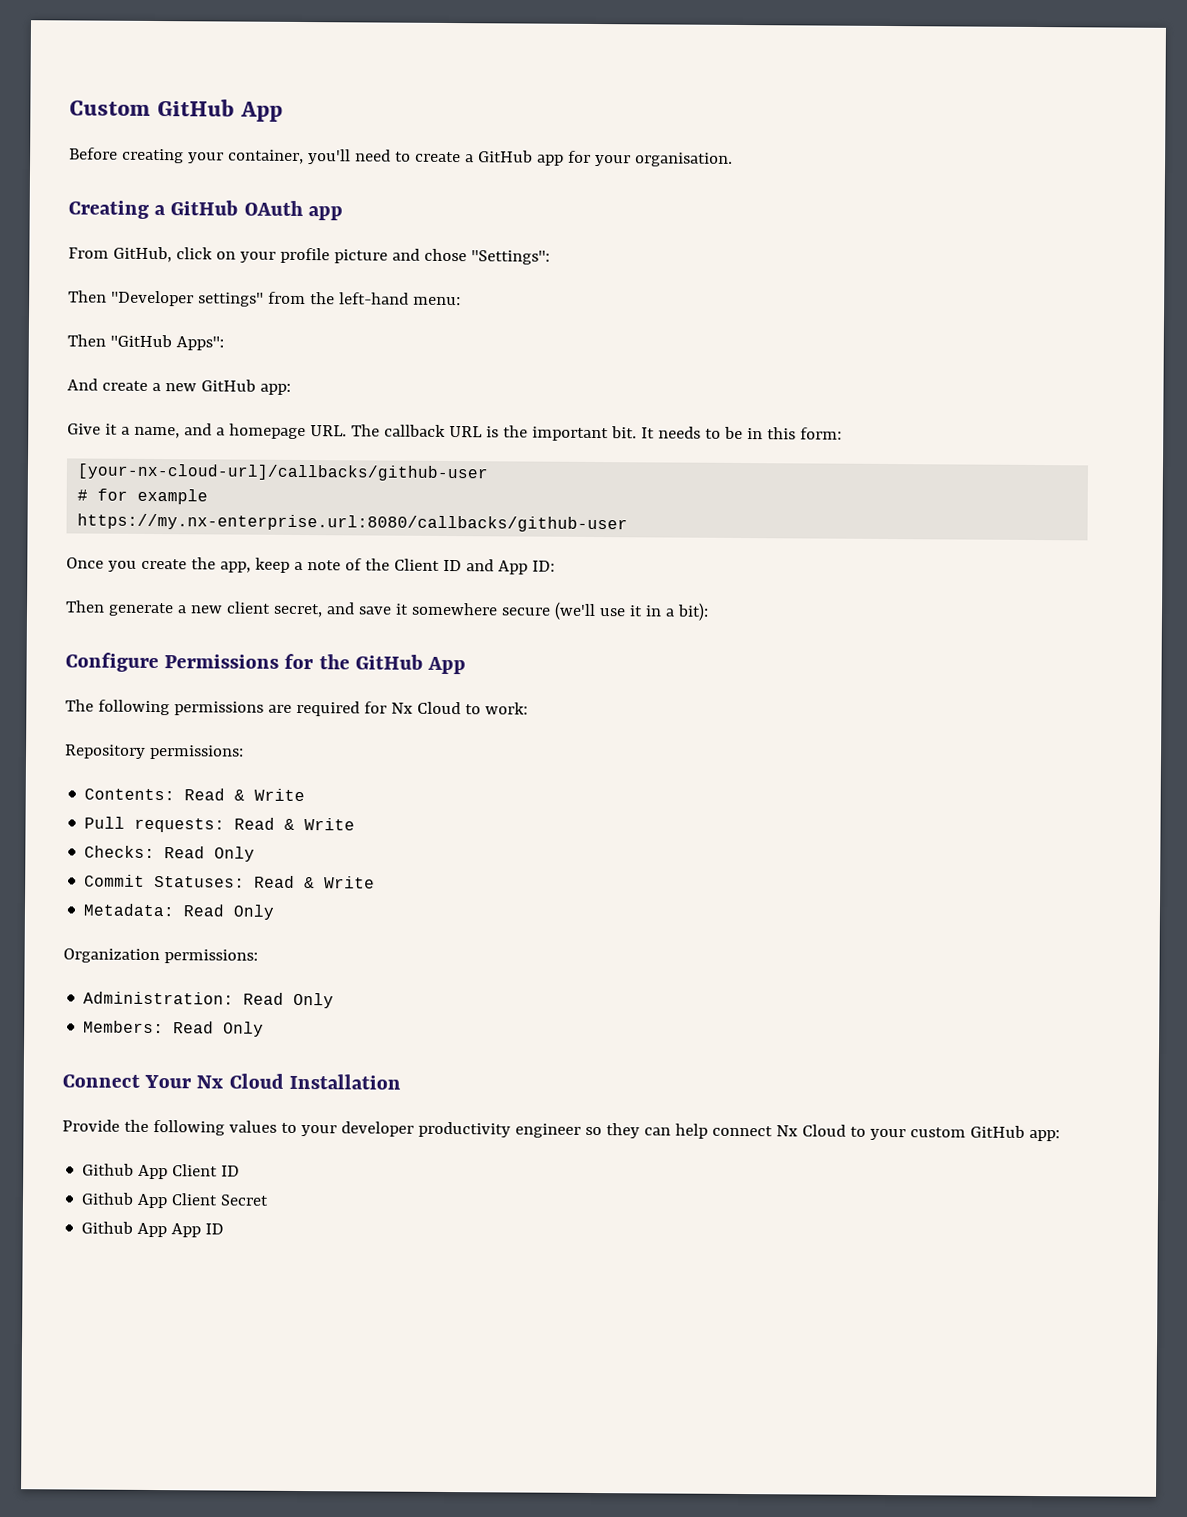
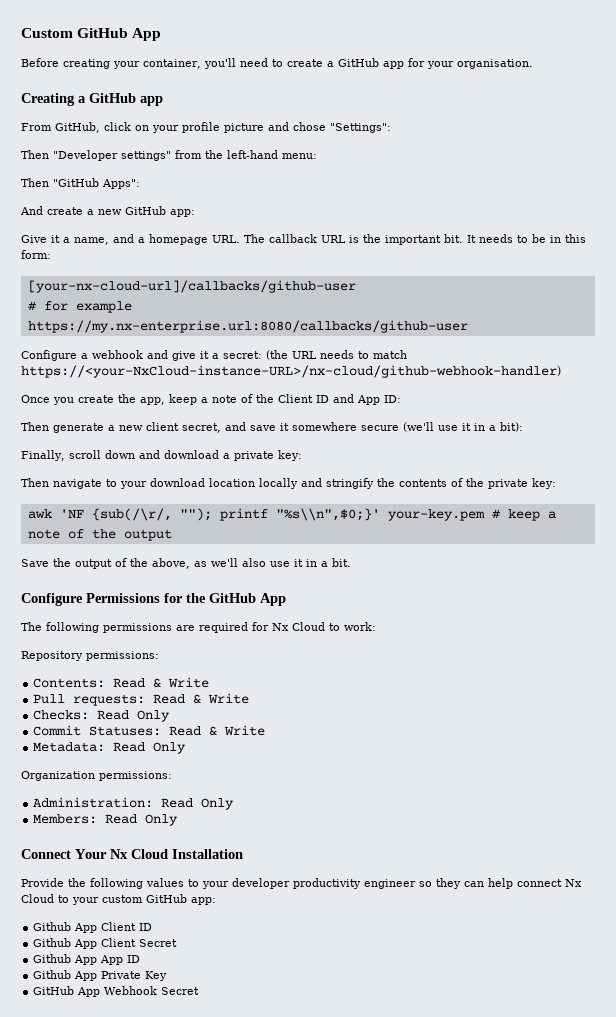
- Creating a GitHub OAuth app
+ Creating a GitHub app
+ Configure a webhook and give it a secret: (the URL needs to match https://<your-NxCloud-instance-URL>/nx-cloud/github-webhook-handler)
+ Finally, scroll down and download a private key:
+ Then navigate to your download location locally and stringify the contents of the private key:
+ awk 'NF {sub(/\r/, ""); printf "%s\\n",$0;}' your-key.pem # keep a note of the output
+ Save the output of the above, as we'll also use it in a bit.
+ Github App Private Key
+ GitHub App Webhook Secret

